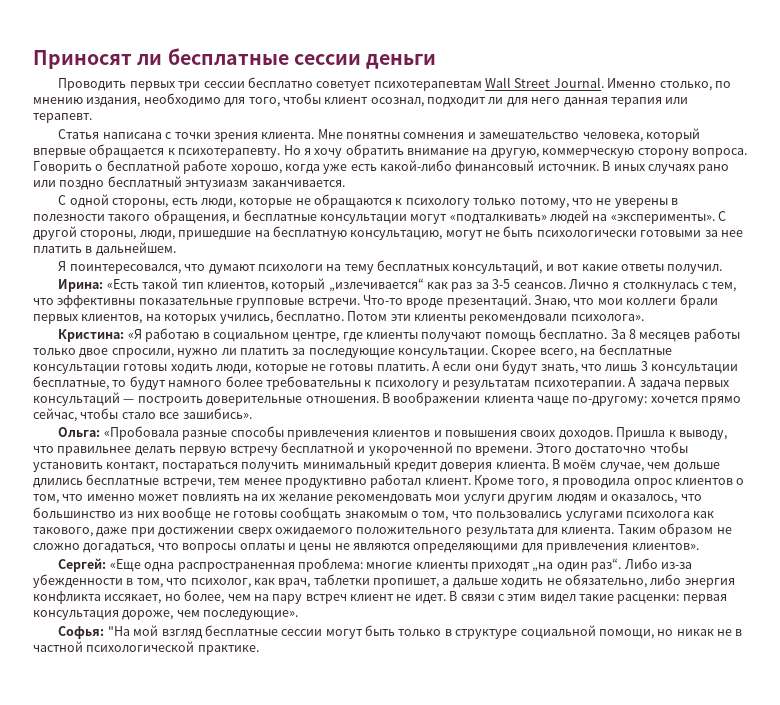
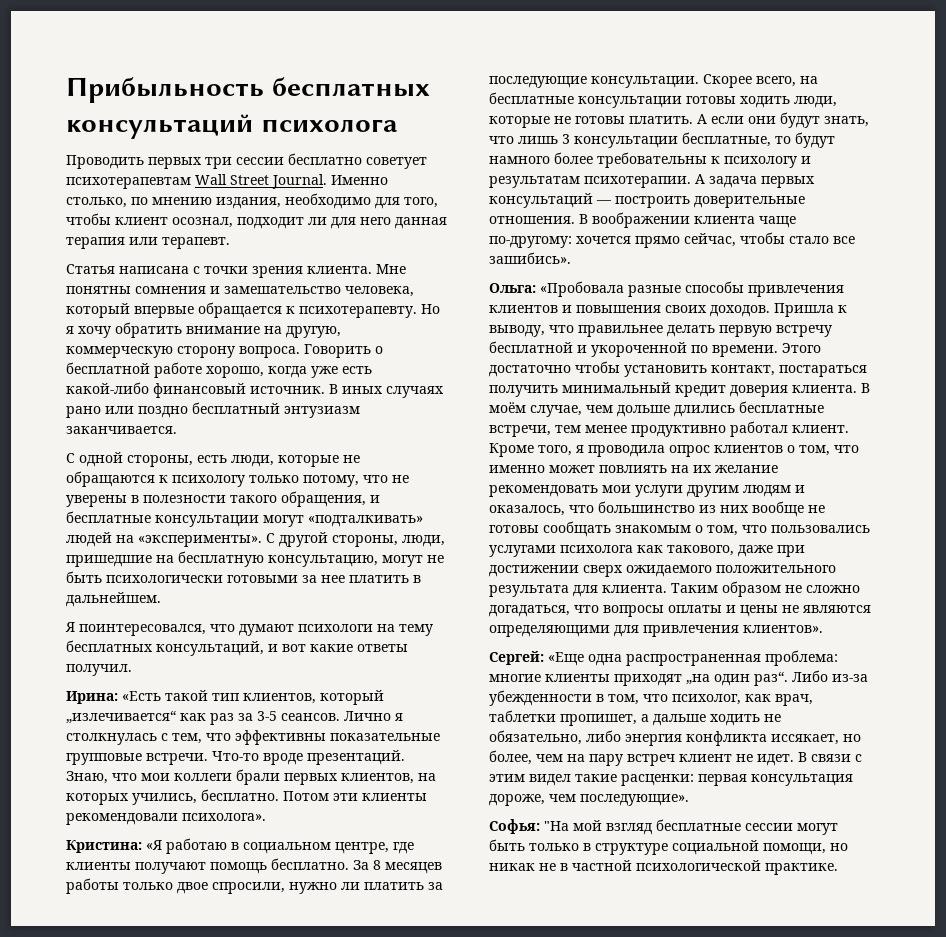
- Приносят ли бесплатные сессии деньги
+ Прибыльность бесплатных консультаций психолога

